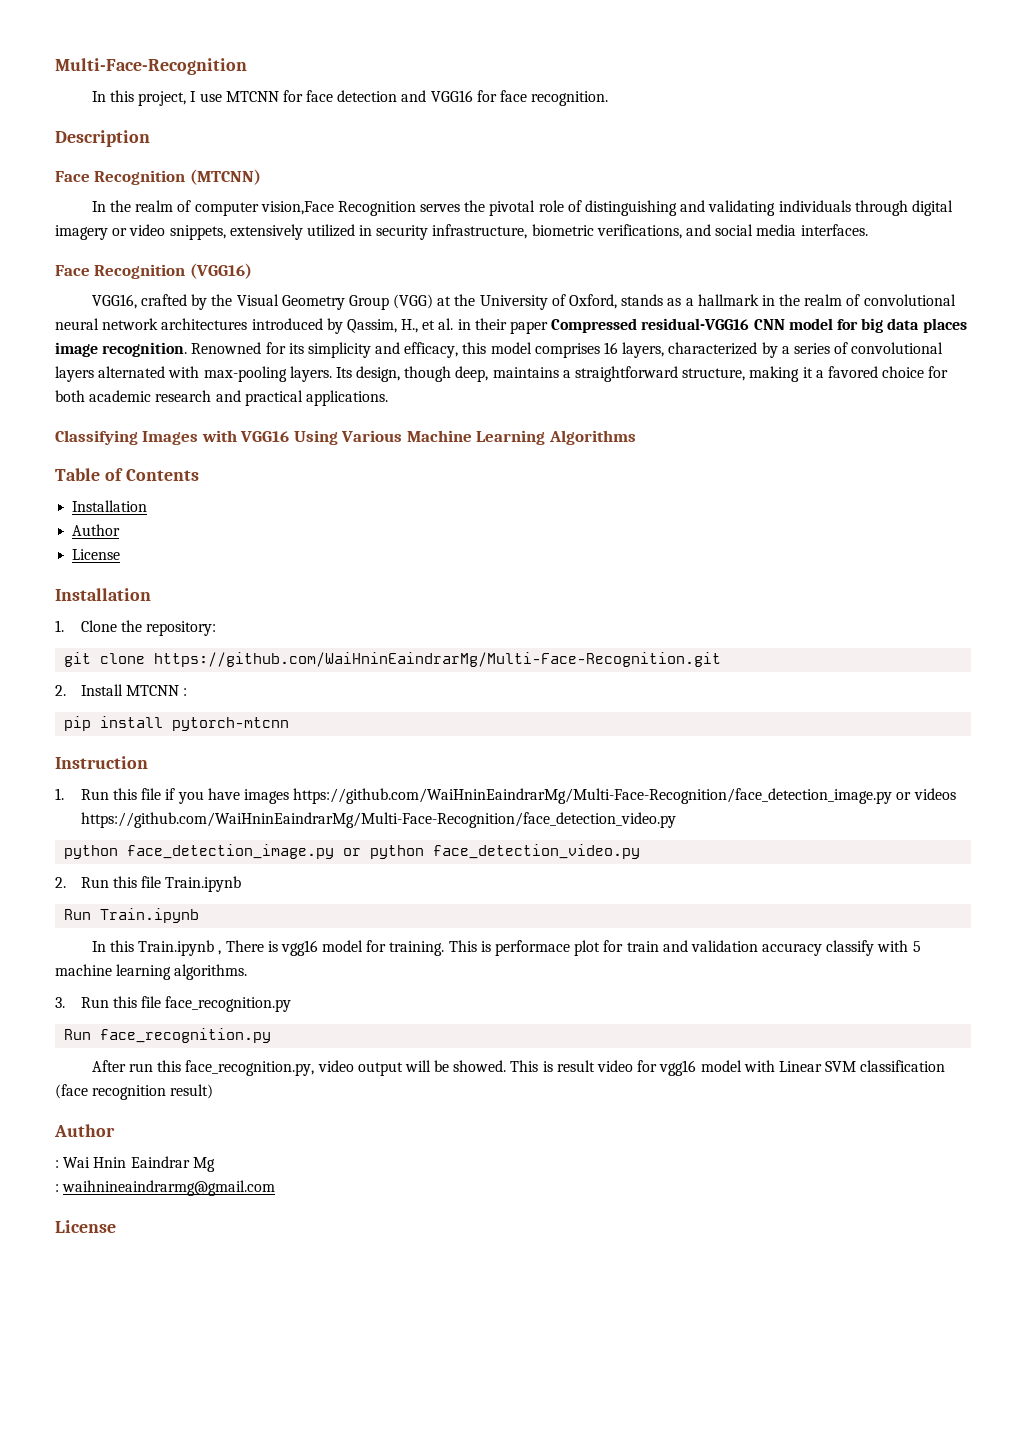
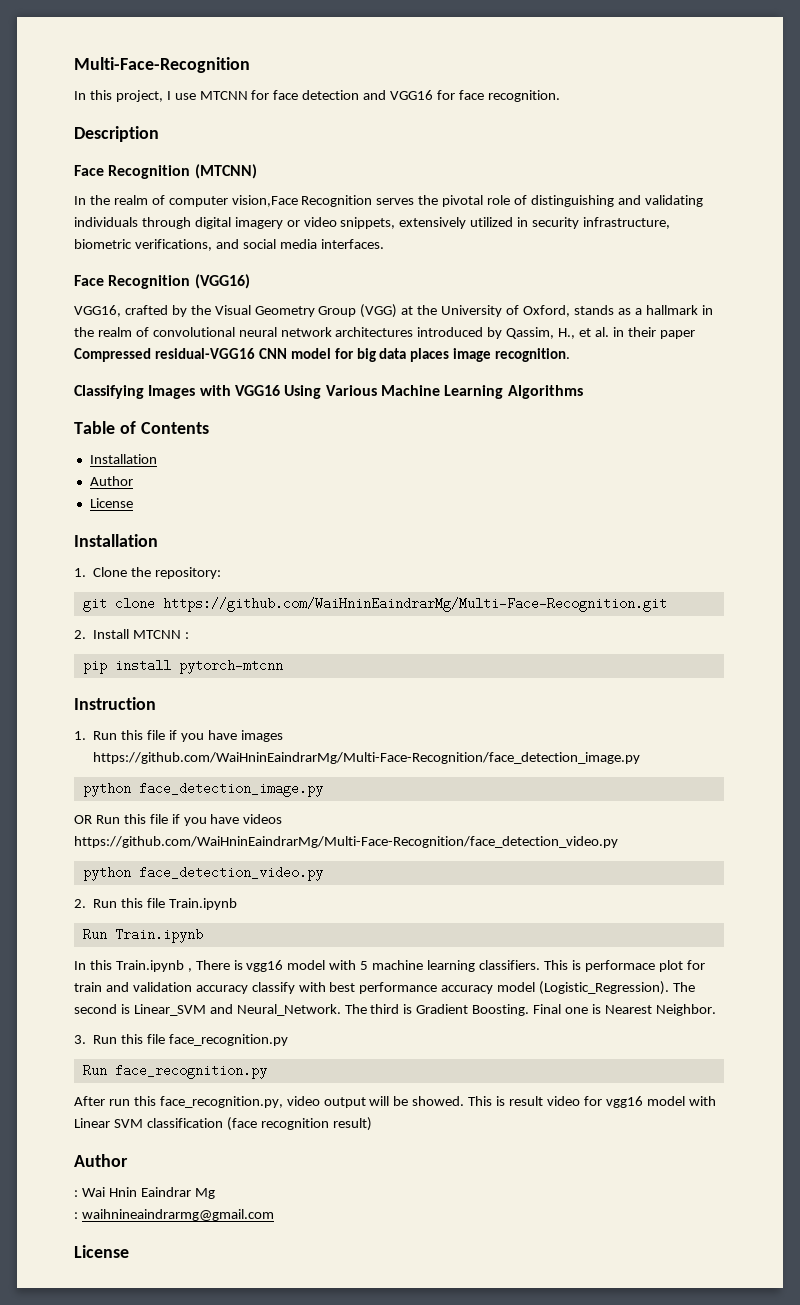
- Renowned for its simplicity and efficacy, this model comprises 16 layers, characterized by a series of convolutional layers alternated with max-pooling layers. Its design, though deep, maintains a straightforward structure, making it a favored choice for both academic research and practical applications.
- 1. Run this file if you have images https://github.com/WaiHninEaindrarMg/Multi-Face-Recognition/face_detection_image.py or videos https://github.com/WaiHninEaindrarMg/Multi-Face-Recognition/face_detection_video.py
+ 1. Run this file if you have images https://github.com/WaiHninEaindrarMg/Multi-Face-Recognition/face_detection_image.py
+ python face_detection_image.py
+ OR Run this file if you have videos https://github.com/WaiHninEaindrarMg/Multi-Face-Recognition/face_detection_video.py
- python face_detection_image.py or python face_detection_video.py
+ python face_detection_video.py
- In this Train.ipynb , There is vgg16 model for training.
+ In this Train.ipynb , There is vgg16 model with 5 machine learning classifiers.
- This is performace plot for train and validation accuracy classify with 5 machine learning algorithms.
+ This is performace plot for train and validation accuracy classify with best performance accuracy model (Logistic_Regression). The second is Linear_SVM and Neural_Network. The third is Gradient Boosting. Final one is Nearest Neighbor.

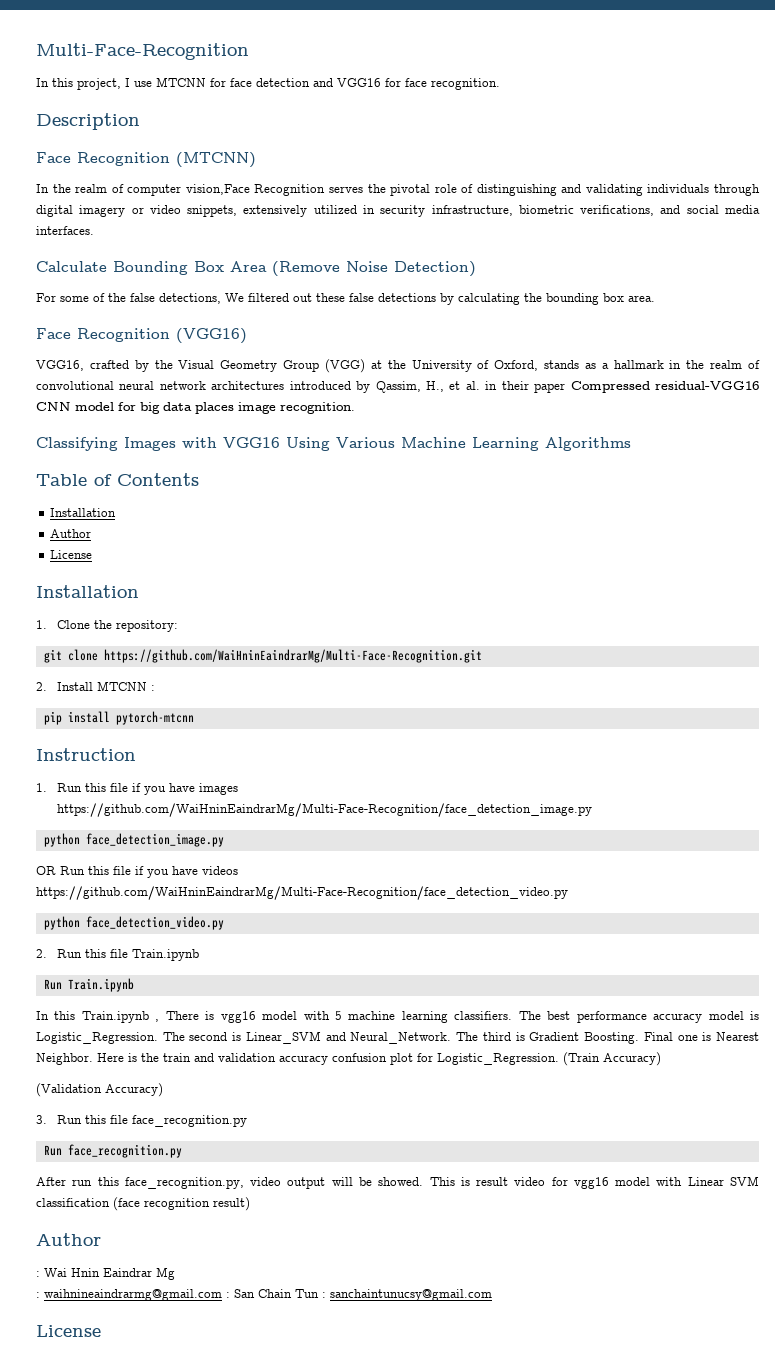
+ Calculate Bounding Box Area (Remove Noise Detection)
+ For some of the false detections, We filtered out these false detections by calculating the bounding box area.
- This is performace plot for train and validation accuracy classify with best performance accuracy model (Logistic_Regression).
+ The best performance accuracy model is Logistic_Regression.
+ Here is the train and validation accuracy confusion plot for Logistic_Regression. (Train Accuracy)
+ (Validation Accuracy)
- : waihnineaindrarmg@gmail.com
+ : waihnineaindrarmg@gmail.com : San Chain Tun : sanchaintunucsy@gmail.com

